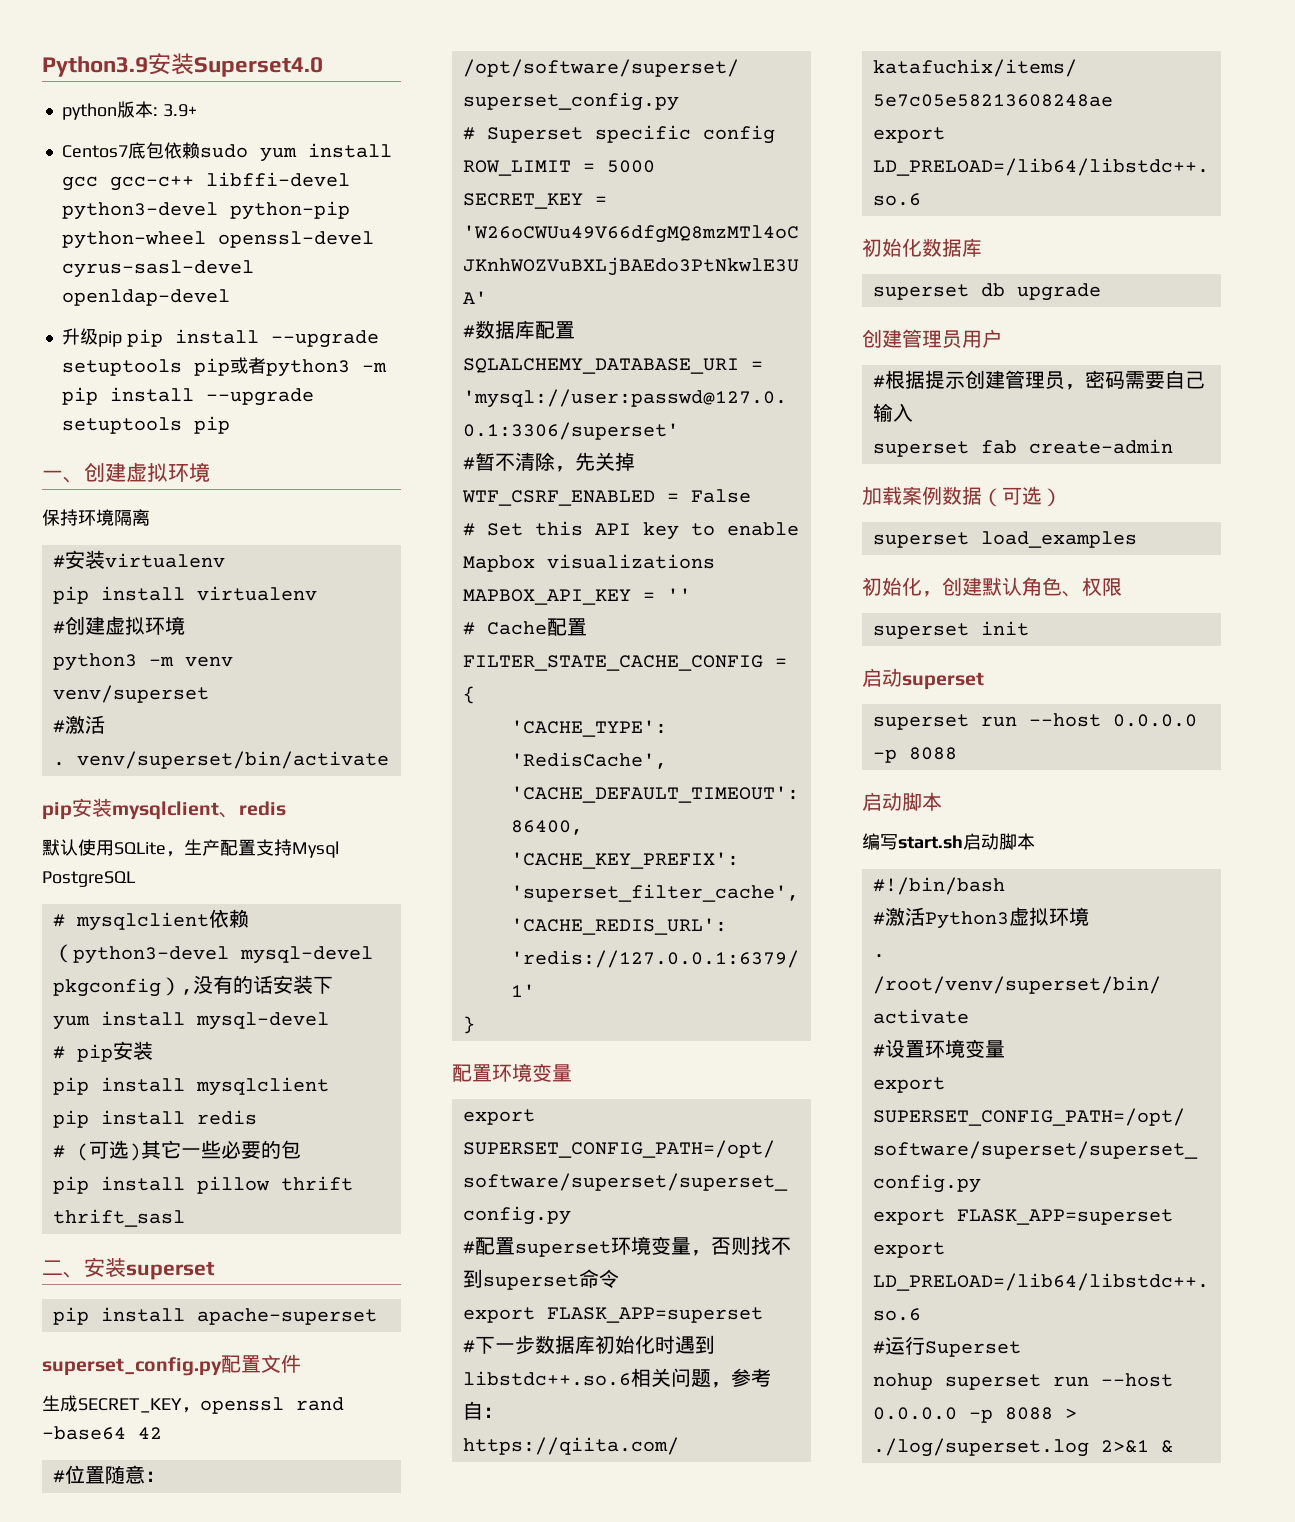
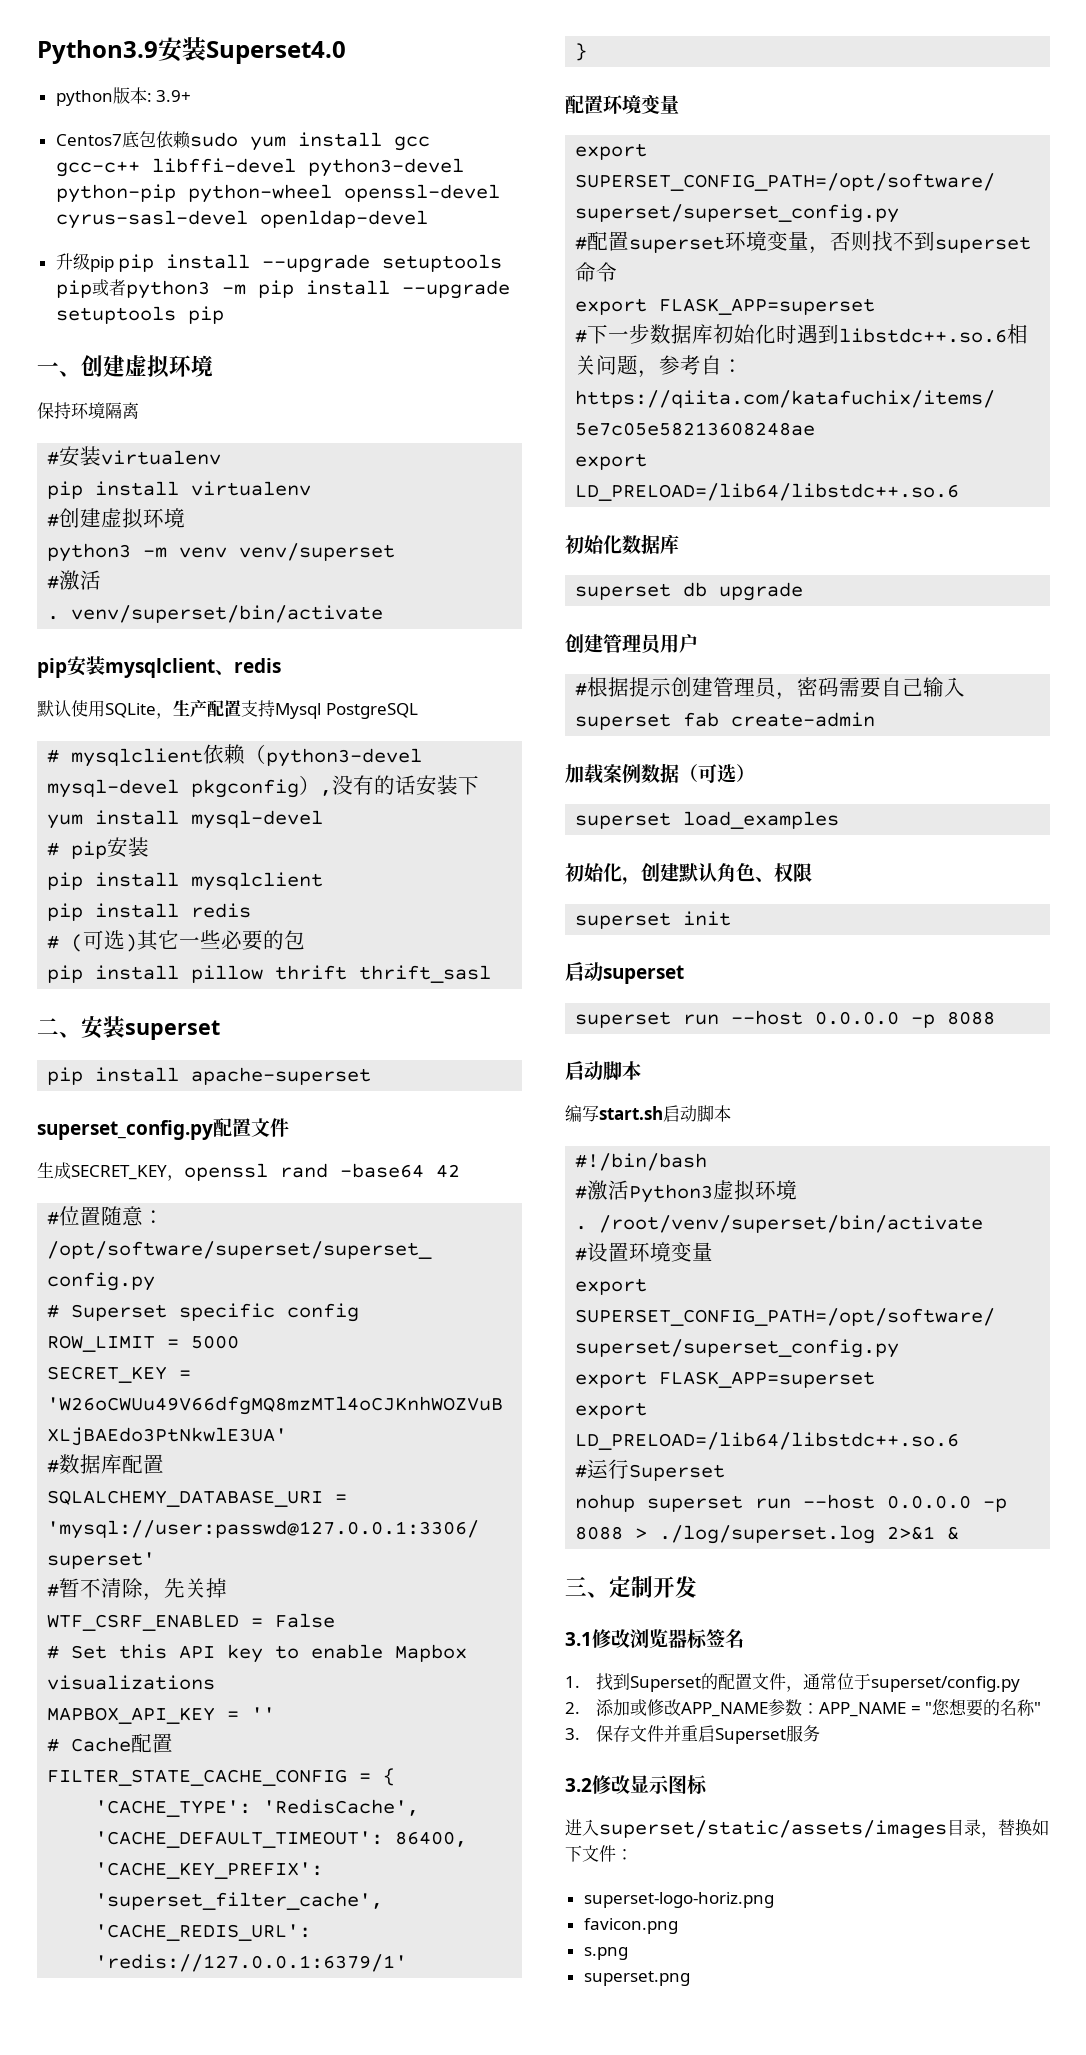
+ 三、定制开发
+ 3.1修改浏览器标签名
+ 1.找到Superset的配置文件，通常位于superset/config.py
+ 2.添加或修改APP_NAME参数：APP_NAME = "您想要的名称"
+ 3.保存文件并重启Superset服务
+ 3.2修改显示图标
+ 进入superset/static/assets/images目录，替换如下文件：
+ superset-logo-horiz.png
+ favicon.png
+ s.png
+ superset.png

